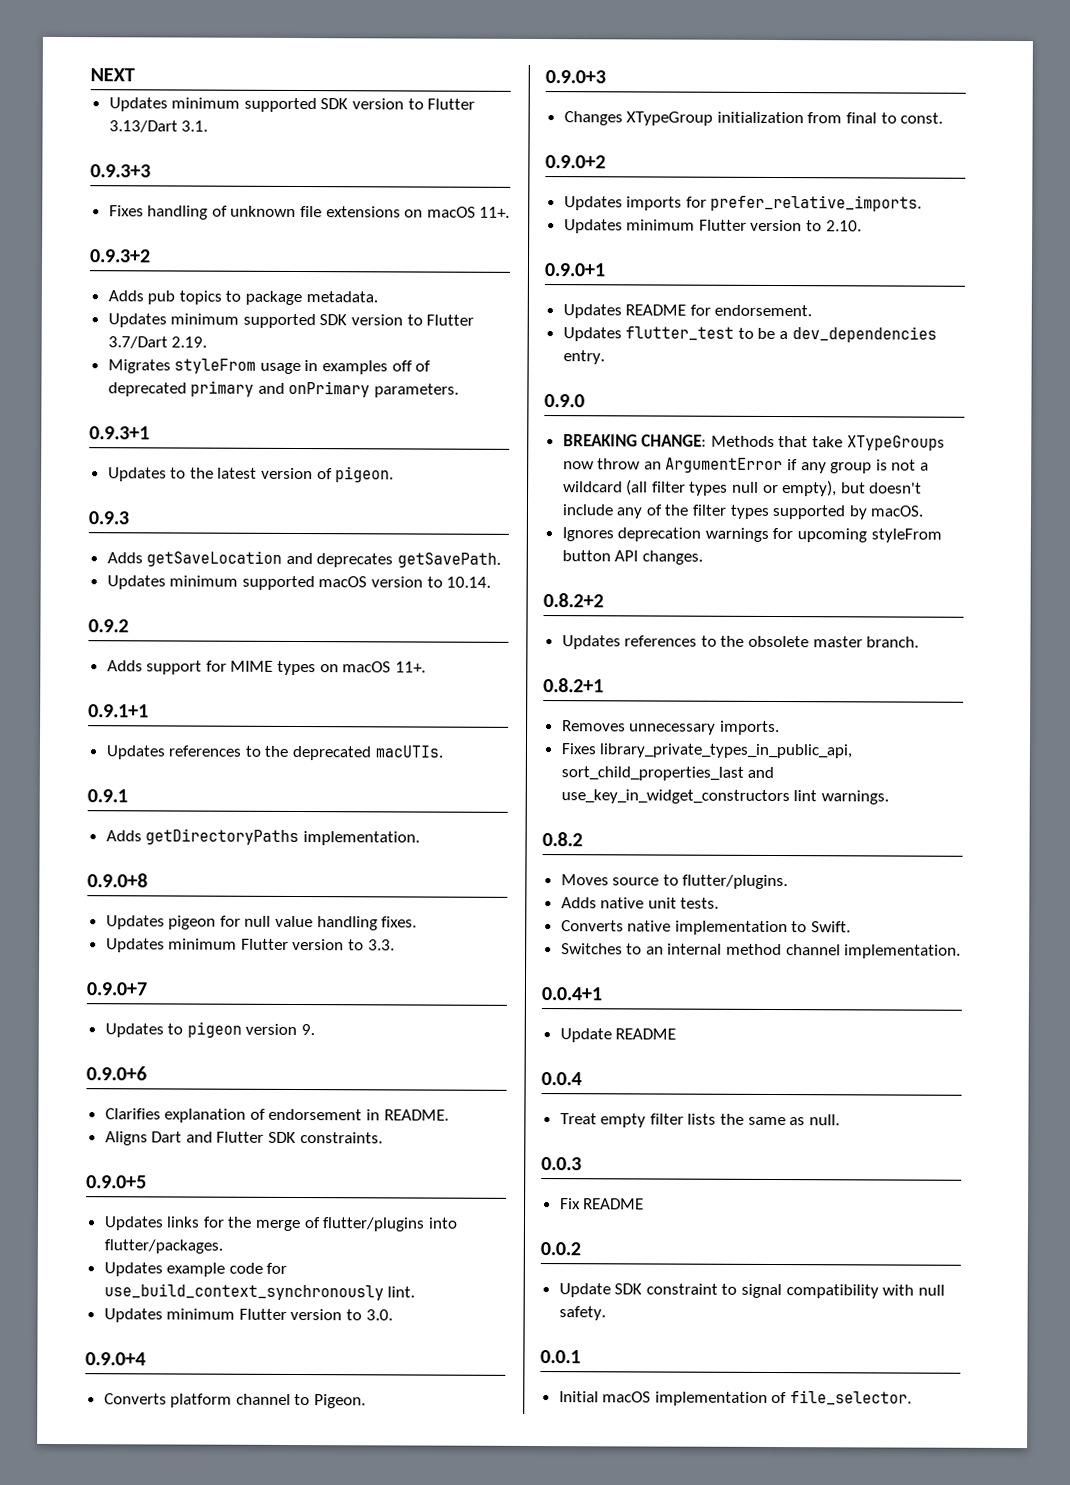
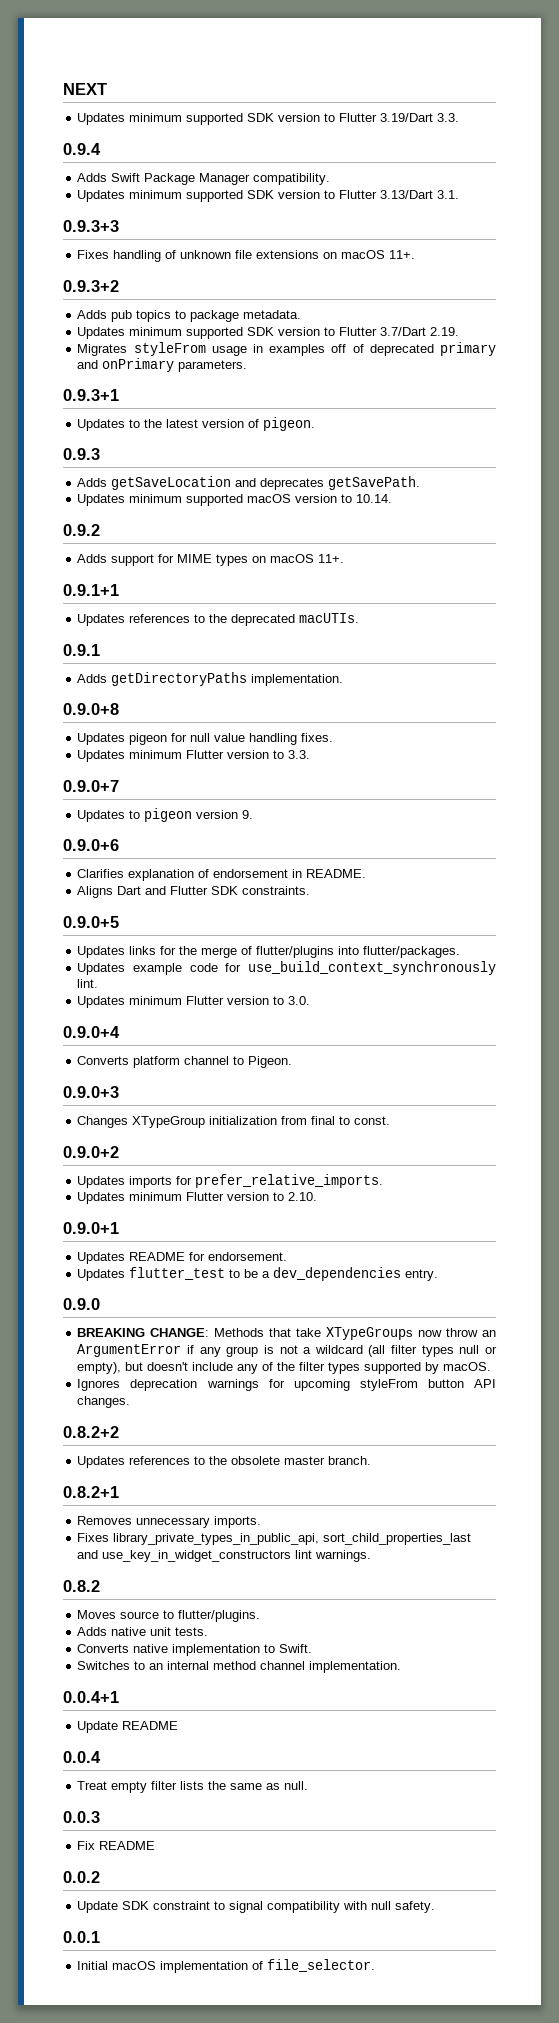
+ Updates minimum supported SDK version to Flutter 3.19/Dart 3.3.
+ 0.9.4
+ Adds Swift Package Manager compatibility.

